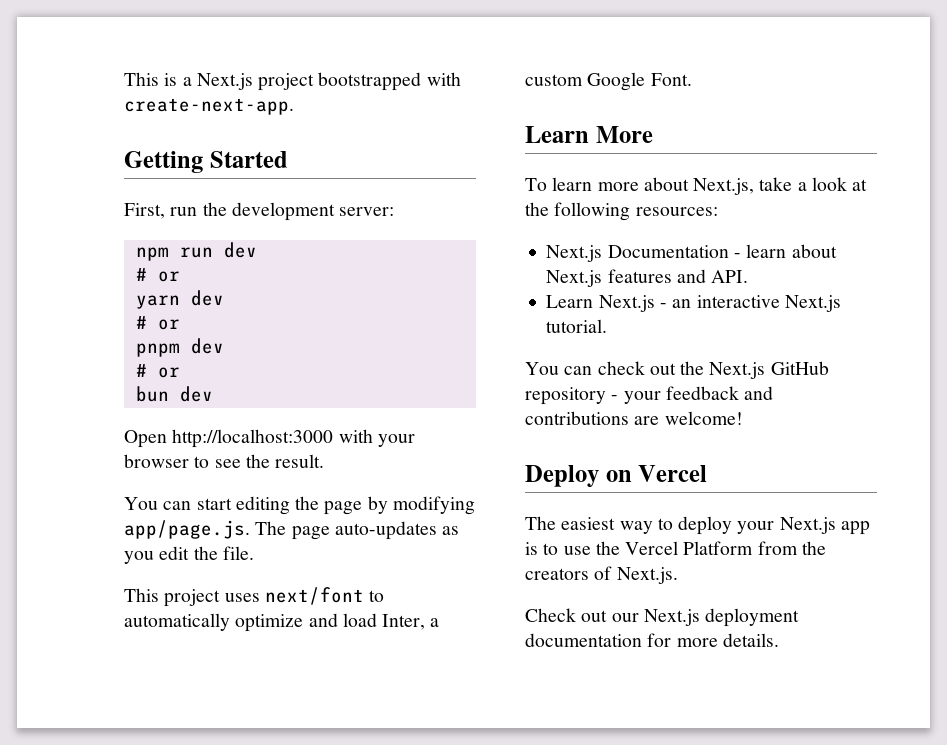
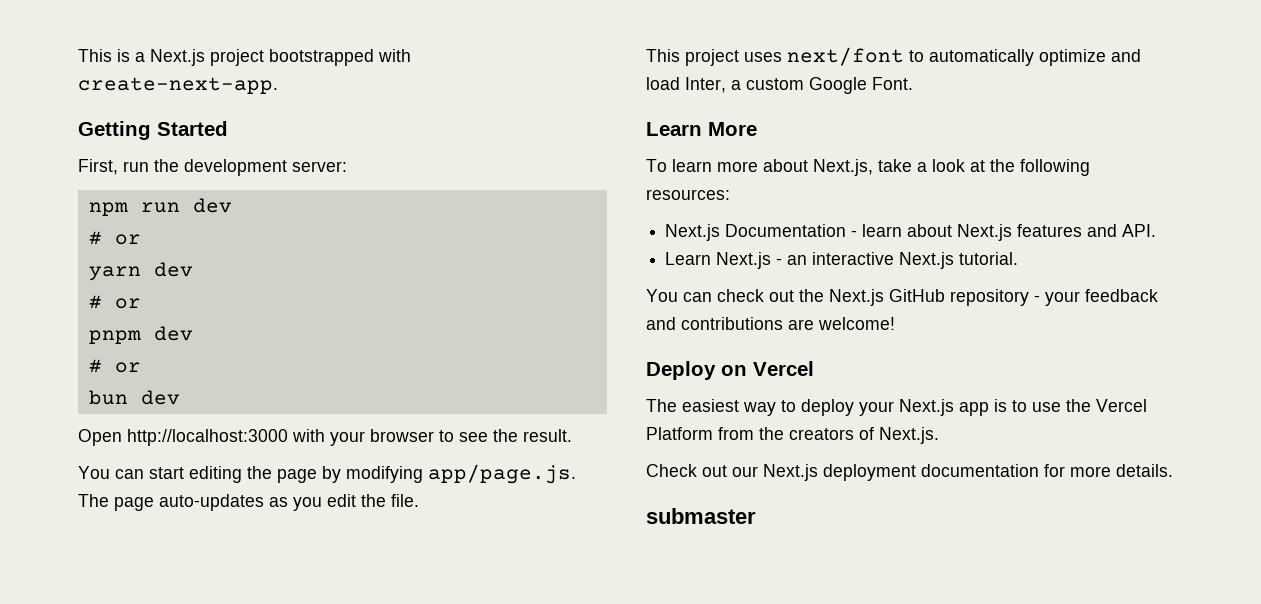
+ submaster

